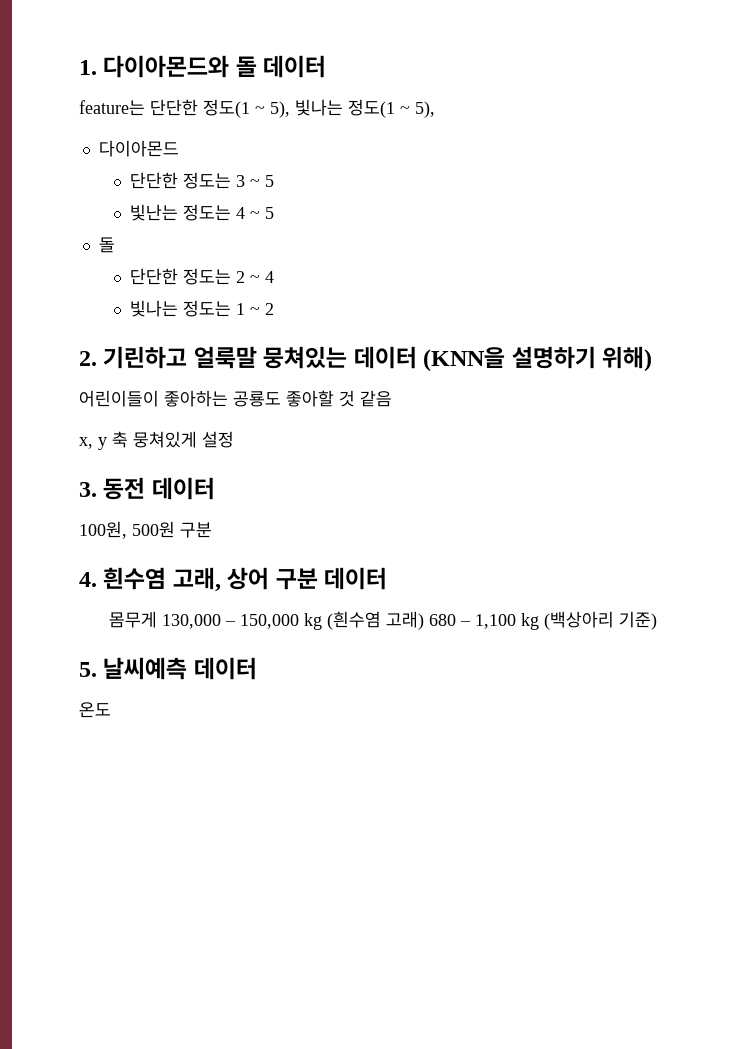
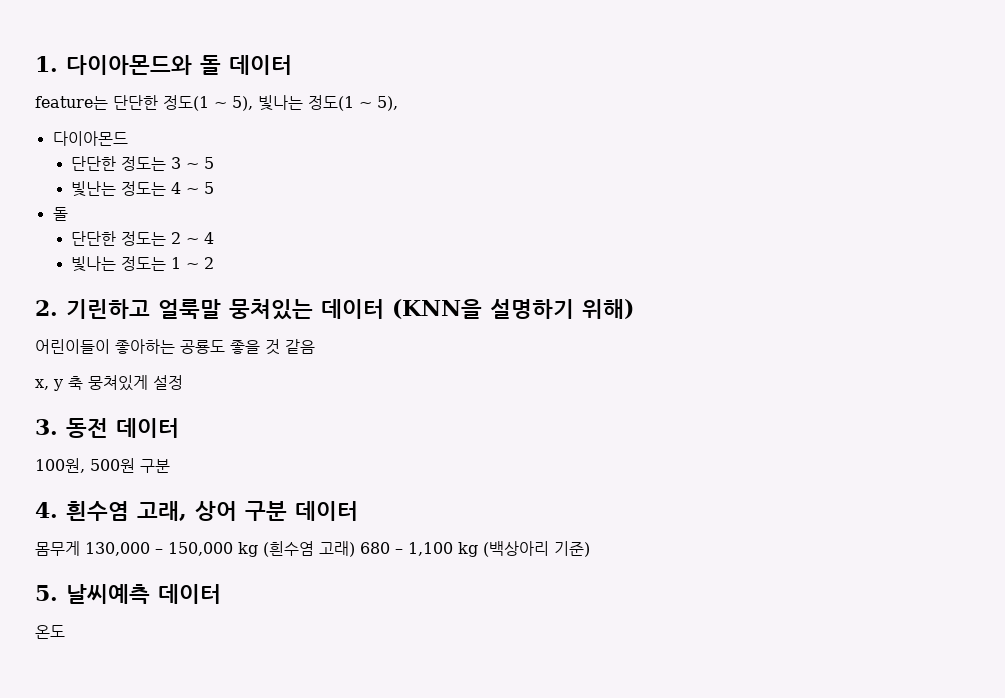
- 어린이들이 좋아하는 공룡도 좋아할 것 같음
+ 어린이들이 좋아하는 공룡도 좋을 것 같음

